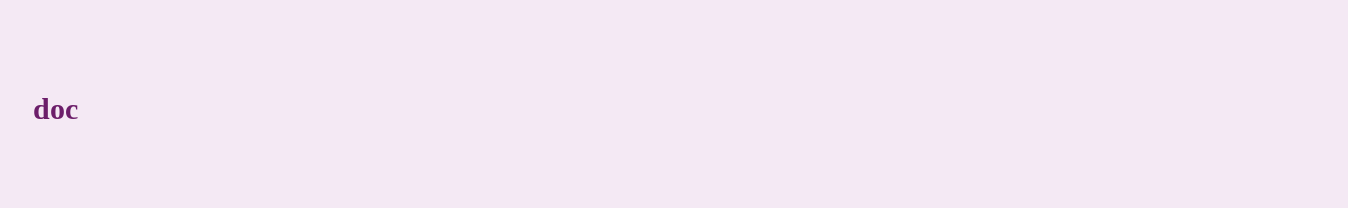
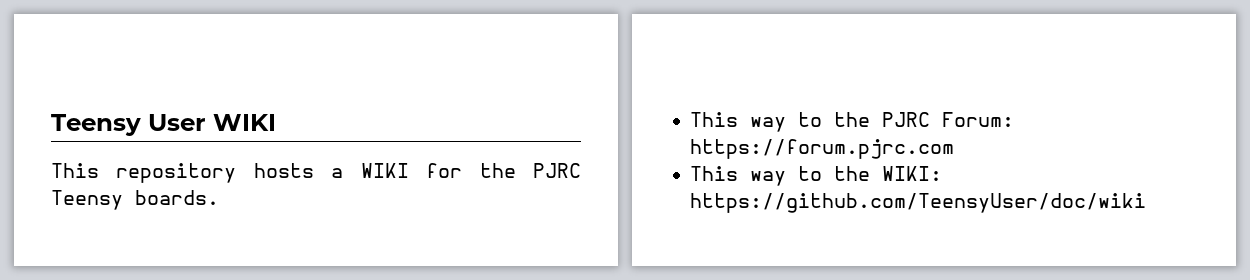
- doc
+ Teensy User WIKI
+ This repository hosts a WIKI for the PJRC Teensy boards.
+ This way to the PJRC Forum: https://forum.pjrc.com
+ This way to the WIKI: https://github.com/TeensyUser/doc/wiki

